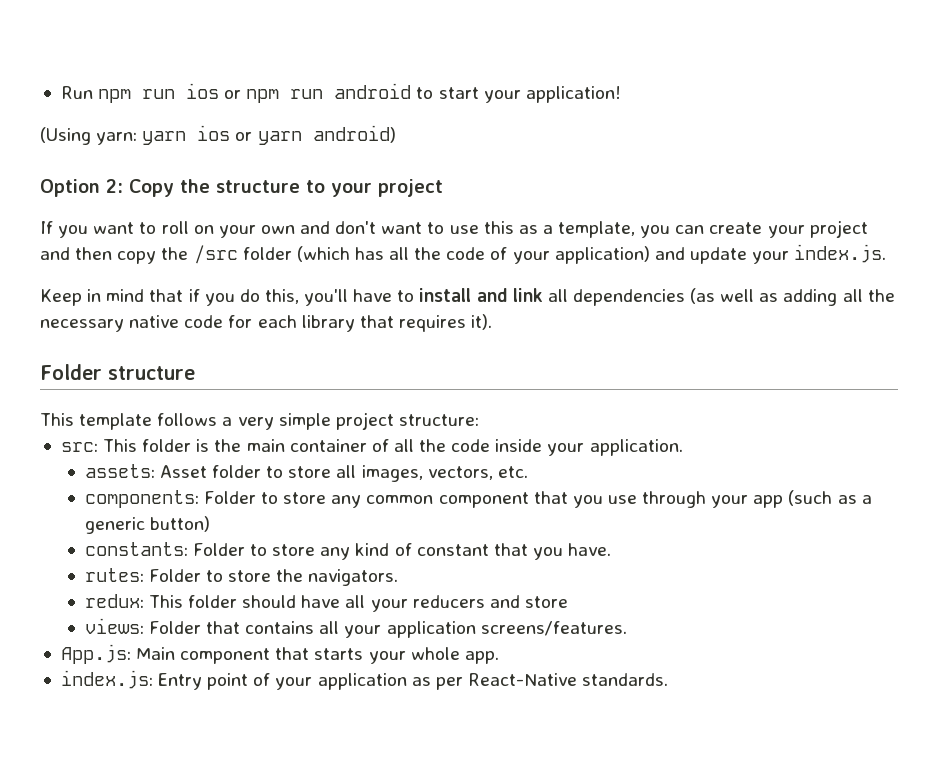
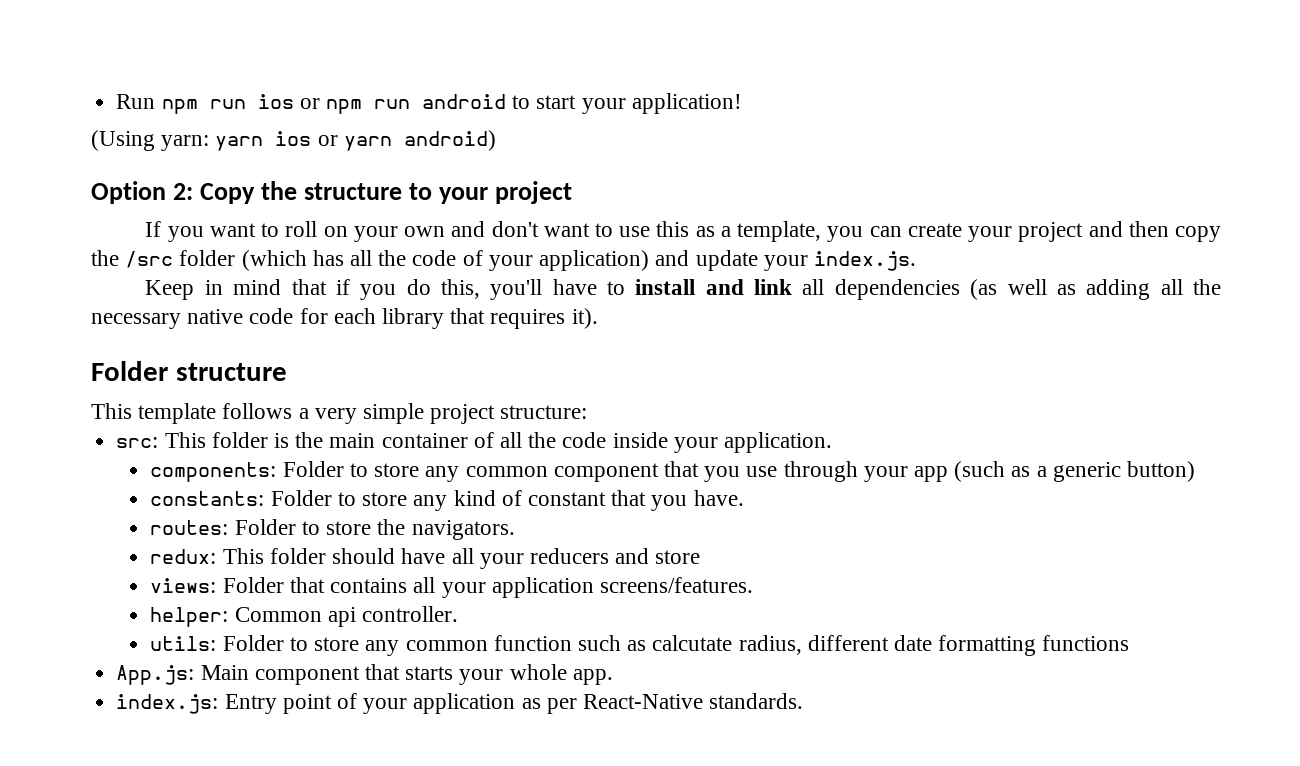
- assets: Asset folder to store all images, vectors, etc.
- rutes: Folder to store the navigators.
+ routes: Folder to store the navigators.
+ helper: Common api controller.
+ utils: Folder to store any common function such as calcutate radius, different date formatting functions

